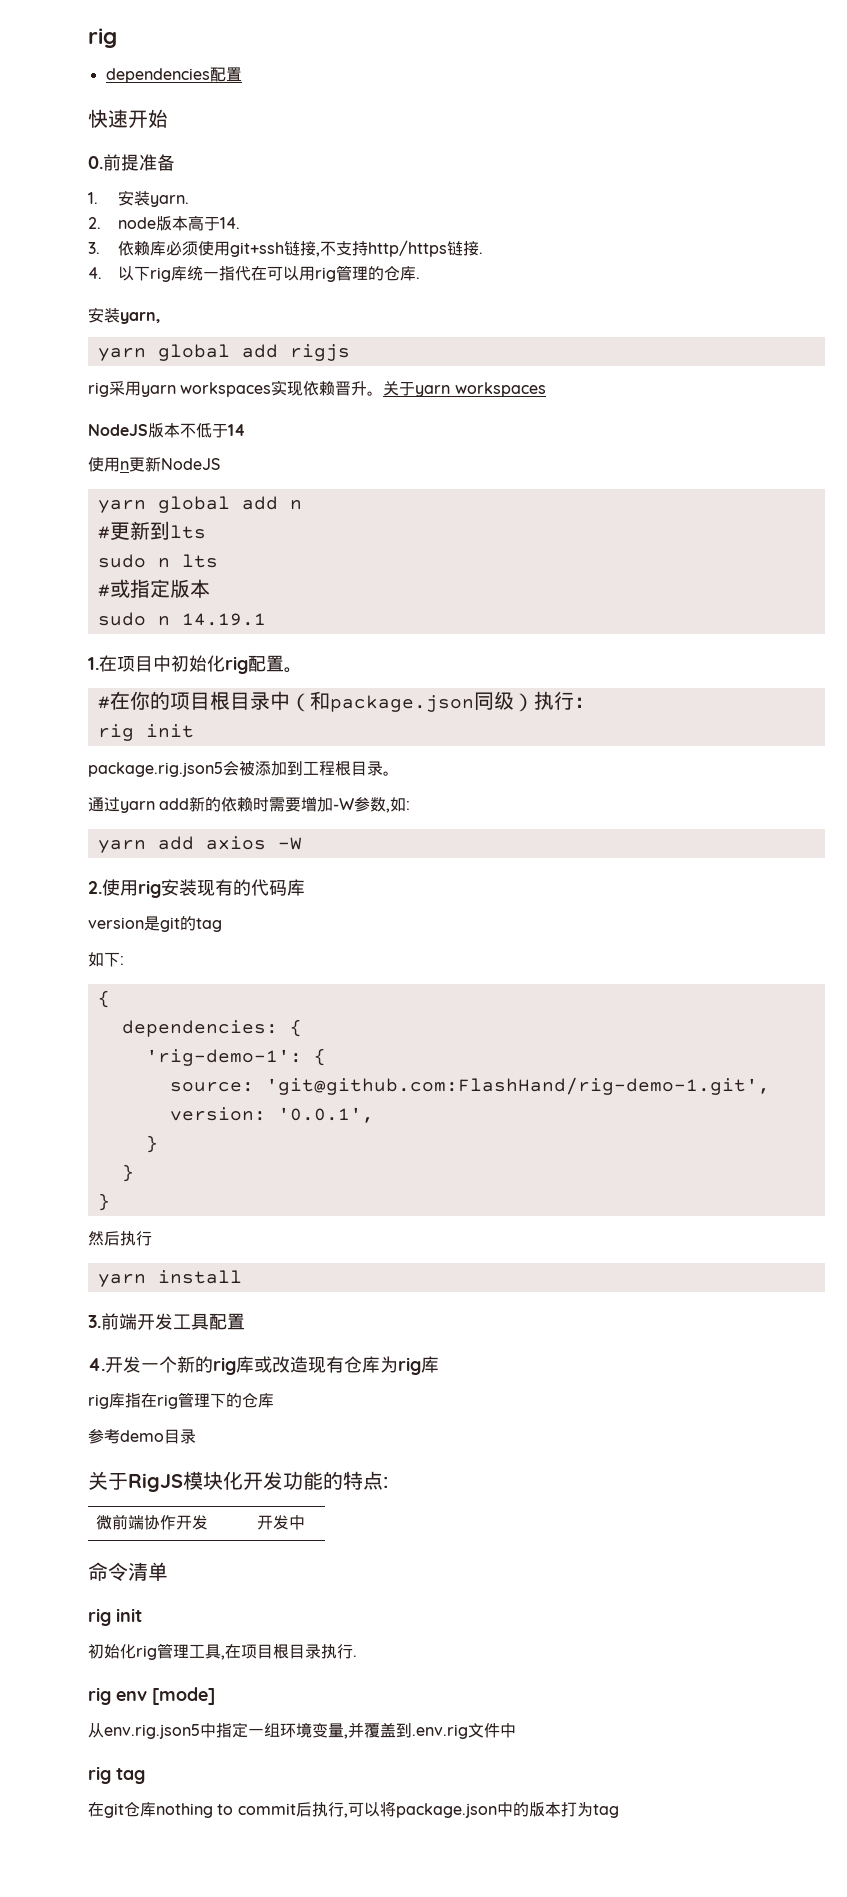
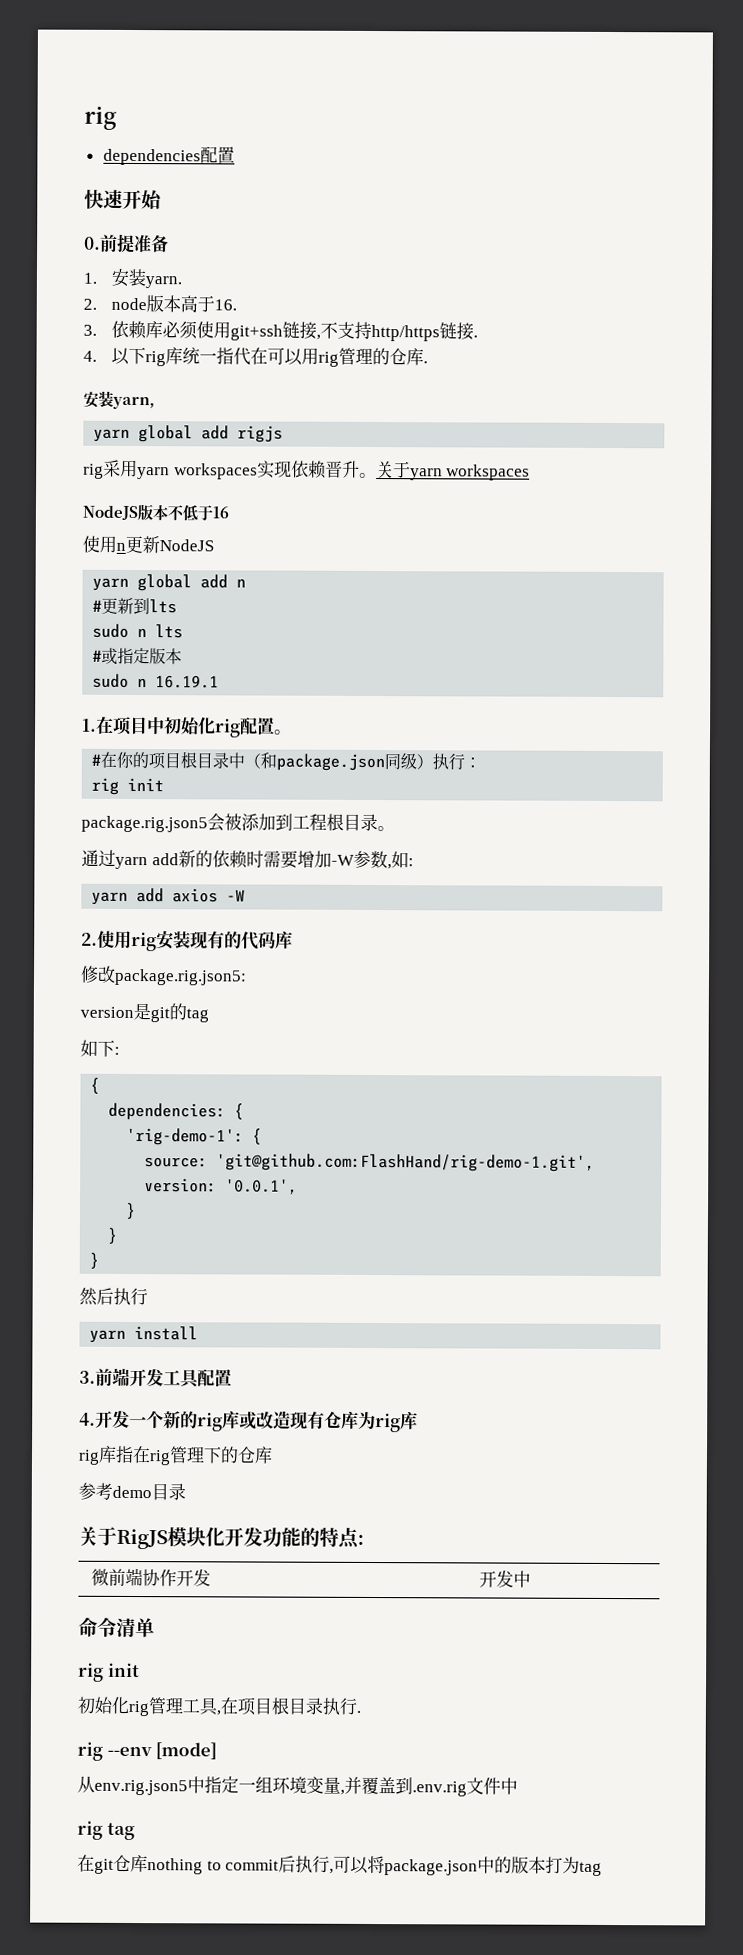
- 2. node版本高于14.
+ 2. node版本高于16.
- NodeJS版本不低于14
+ NodeJS版本不低于16
- sudo n 14.19.1
+ sudo n 16.19.1
+ 修改package.rig.json5:
- rig env [mode]
+ rig --env [mode]

